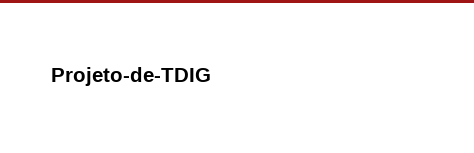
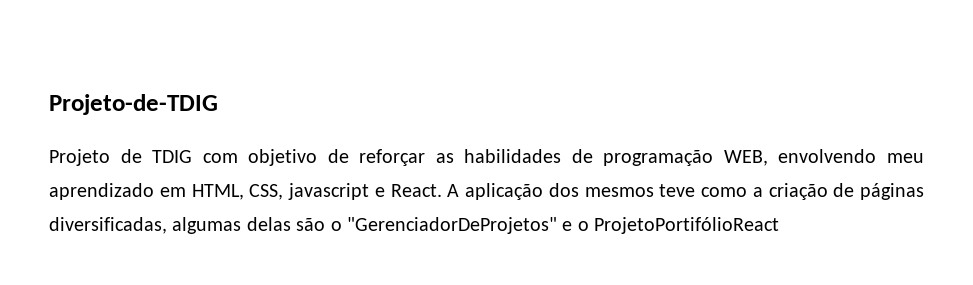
+ Projeto de TDIG com objetivo de reforçar as habilidades de programação WEB, envolvendo meu aprendizado em HTML, CSS, javascript e React. A aplicação dos mesmos teve como a criação de páginas diversificadas, algumas delas são o "GerenciadorDeProjetos" e o ProjetoPortifólioReact

